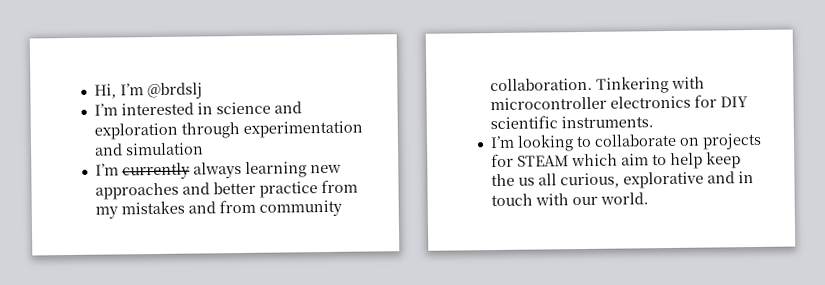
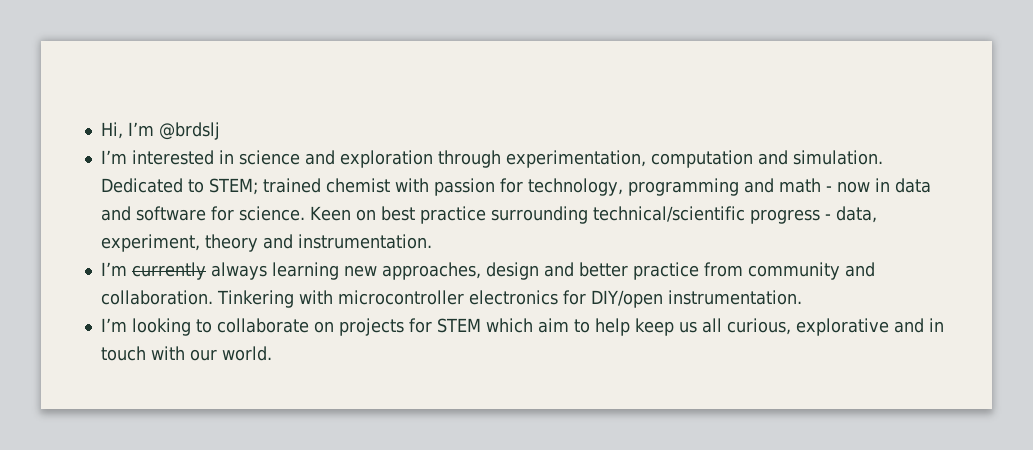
- I’m interested in science and exploration through experimentation and simulation
+ I’m interested in science and exploration through experimentation, computation and simulation. Dedicated to STEM; trained chemist with passion for technology, programming and math - now in data and software for science. Keen on best practice surrounding technical/scientific progress - data, experiment, theory and instrumentation.
- I’m currently always learning new approaches and better practice from my mistakes and from community collaboration.
+ I’m currently always learning new approaches, design and better practice from community and collaboration.
- Tinkering with microcontroller electronics for DIY scientific instruments.
+ Tinkering with microcontroller electronics for DIY/open instrumentation.
- I’m looking to collaborate on projects for STEAM which aim to help keep the us all curious, explorative and in touch with our world.
+ I’m looking to collaborate on projects for STEM which aim to help keep us all curious, explorative and in touch with our world.

